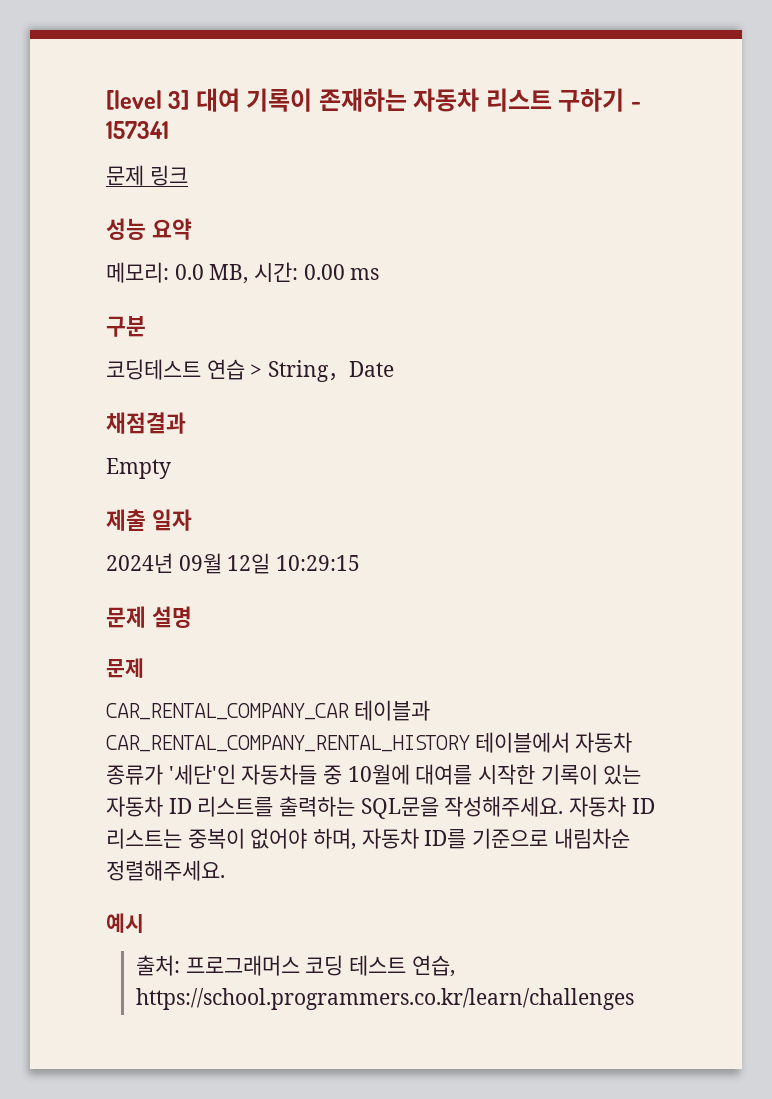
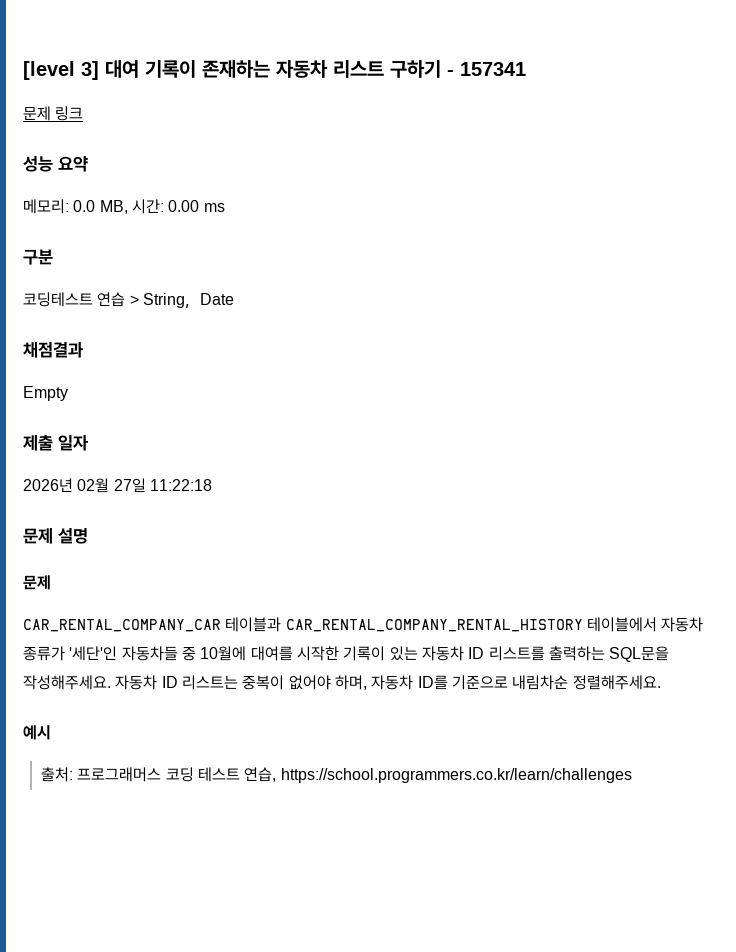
- 2024년 09월 12일 10:29:15
+ 2026년 02월 27일 11:22:18

